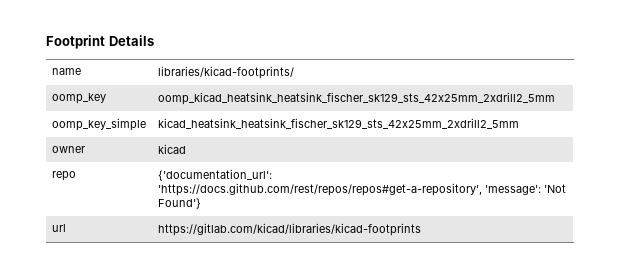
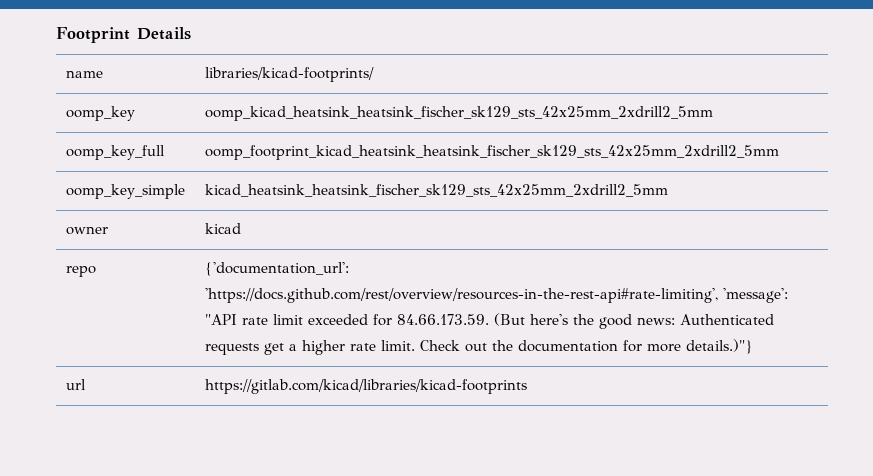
+ oomp_key_full | oomp_footprint_kicad_heatsink_heatsink_fischer_sk129_sts_42x25mm_2xdrill2_5mm
- repo | {'documentation_url': 'https://docs.github.com/rest/repos/repos#get-a-repository', 'message': 'Not Found'}
+ repo | {'documentation_url': 'https://docs.github.com/rest/overview/resources-in-the-rest-api#rate-limiting', 'message': "API rate limit exceeded for 84.66.173.59. (But here's the good news: Authenticated requests get a higher rate limit. Check out the documentation for more details.)"}

